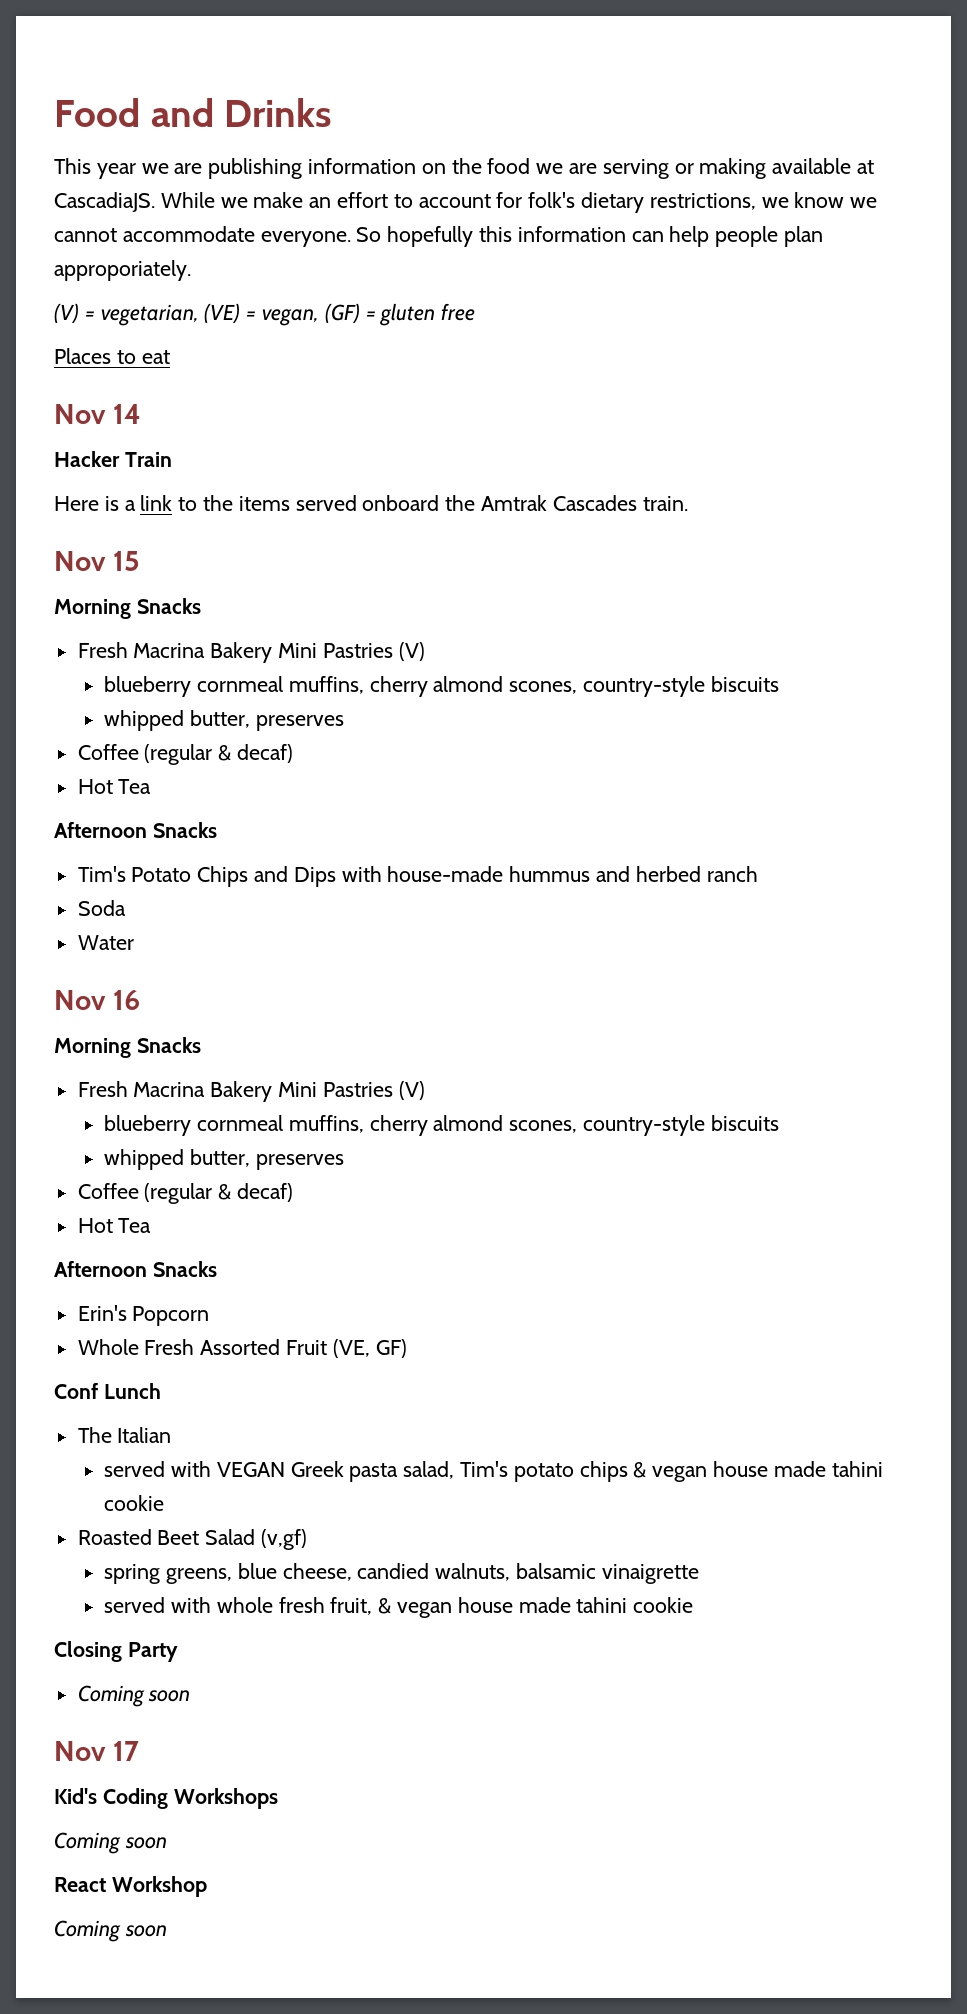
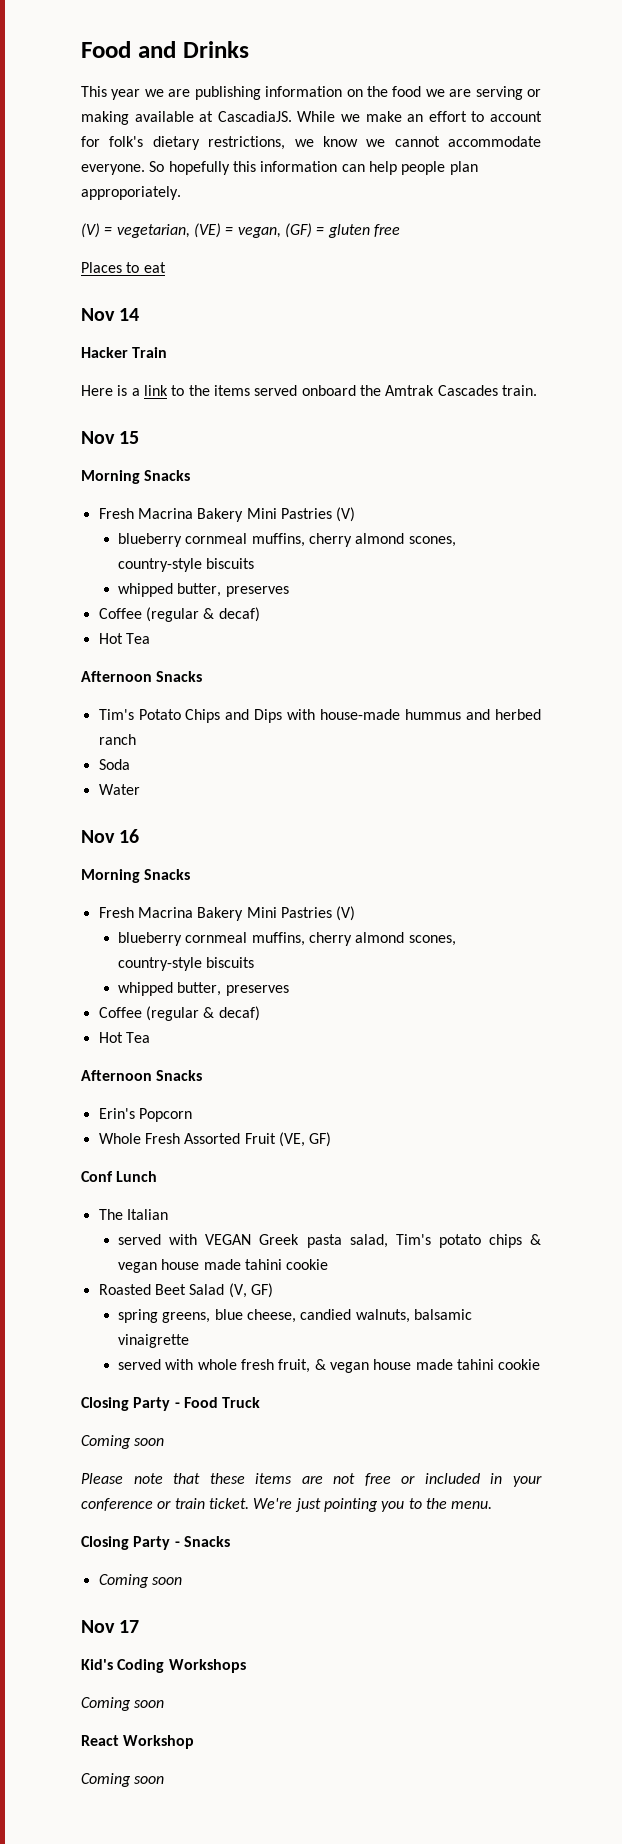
- Roasted Beet Salad (v,gf)
+ Roasted Beet Salad (V, GF)
- Closing Party
+ Closing Party - Food Truck
+ Coming soon
+ Please note that these items are not free or included in your conference or train ticket. We're just pointing you to the menu.
+ Closing Party - Snacks

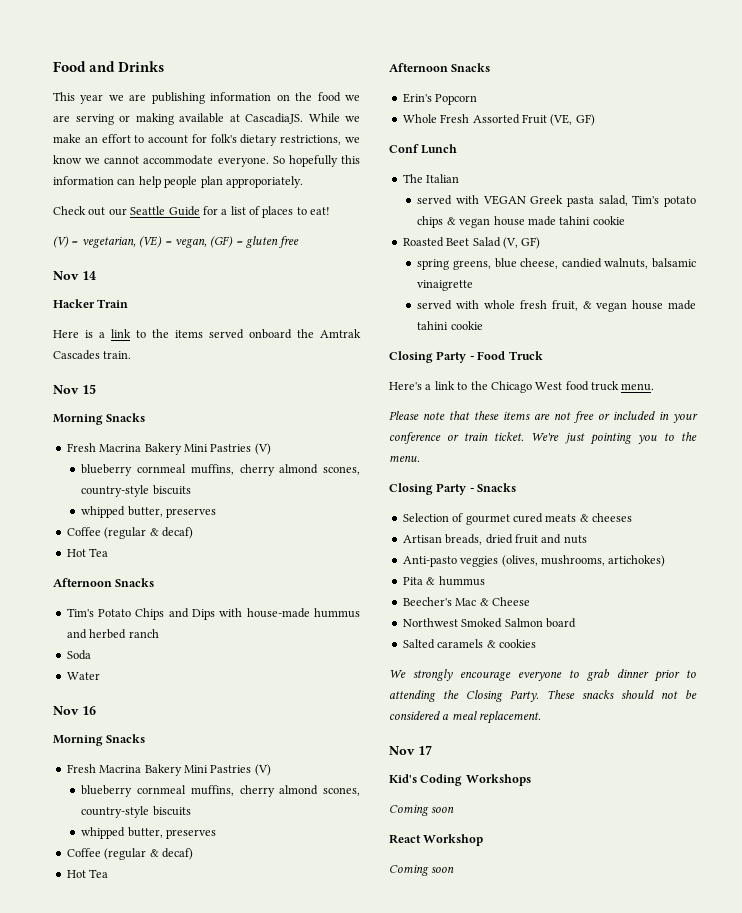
+ Check out our Seattle Guide for a list of places to eat!
- Places to eat
  Closing Party - Food Truck
- Coming soon
+ Here's a link to the Chicago West food truck menu.
  Closing Party - Snacks
- Coming soon
+ Selection of gourmet cured meats & cheeses
+ Artisan breads, dried fruit and nuts
+ Anti-pasto veggies (olives, mushrooms, artichokes)
+ Pita & hummus
+ Beecher's Mac & Cheese
+ Northwest Smoked Salmon board
+ Salted caramels & cookies
+ We strongly encourage everyone to grab dinner prior to attending the Closing Party. These snacks should not be considered a meal replacement.

